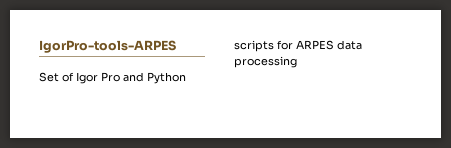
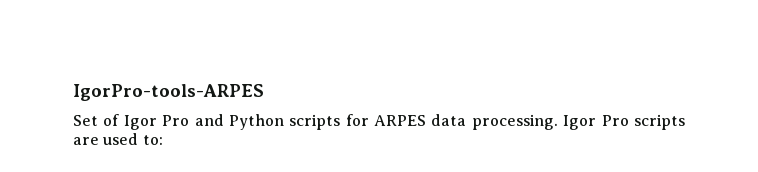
- Set of Igor Pro and Python scripts for ARPES data processing
+ Set of Igor Pro and Python scripts for ARPES data processing. Igor Pro scripts are used to:

